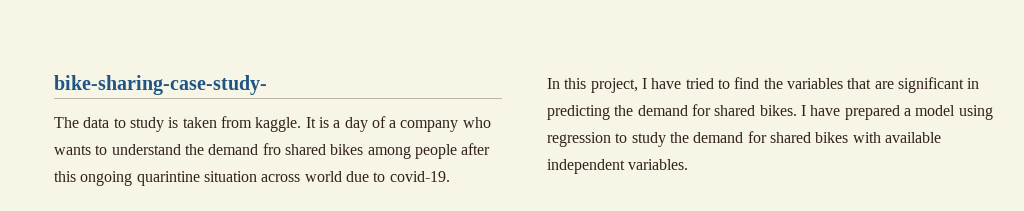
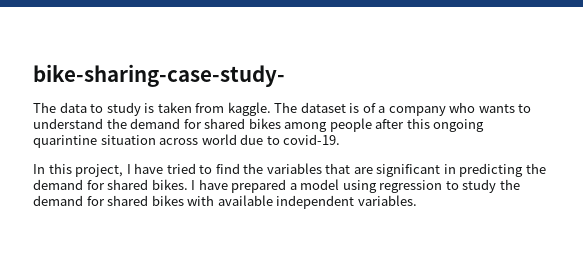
- It is a day of a company who wants to understand the demand fro shared bikes among people after this ongoing quarintine situation across world due to covid-19.
+ The dataset is of a company who wants to understand the demand for shared bikes among people after this ongoing quarintine situation across world due to covid-19.

